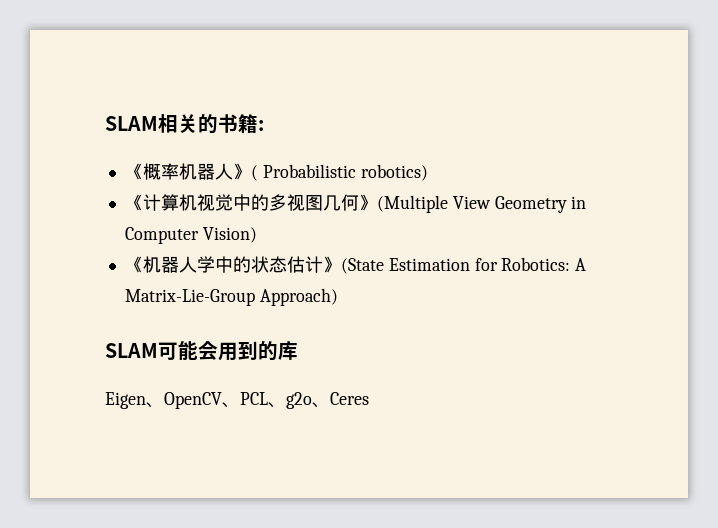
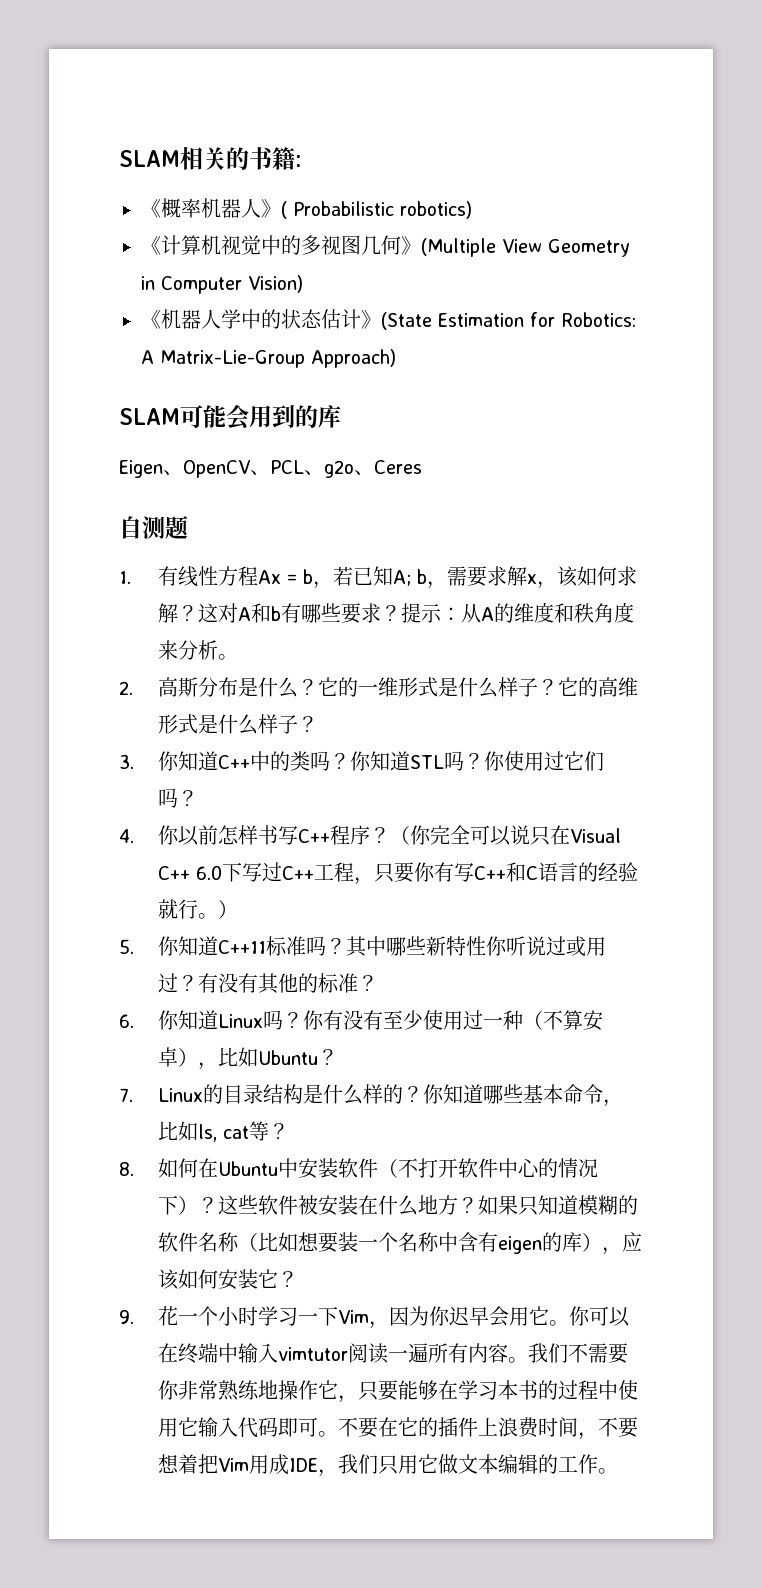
+ 自测题
+ 1.有线性方程Ax = b，若已知A; b，需要求解x，该如何求解？这对A和b有哪些要求？提示：从A的维度和秩角度来分析。
+ 2.高斯分布是什么？它的一维形式是什么样子？它的高维形式是什么样子？
+ 3.你知道C++中的类吗？你知道STL吗？你使用过它们吗？
+ 4.你以前怎样书写C++程序？（你完全可以说只在Visual C++ 6.0下写过C++工程，只要你有写C++和C语言的经验就行。）
+ 5.你知道C++11标准吗？其中哪些新特性你听说过或用过？有没有其他的标准？
+ 6.你知道Linux吗？你有没有至少使用过一种（不算安卓），比如Ubuntu？
+ 7. Linux的目录结构是什么样的？你知道哪些基本命令，比如ls, cat等？
+ 8.如何在Ubuntu中安装软件（不打开软件中心的情况下）？这些软件被安装在什么地方？如果只知道模糊的软件名称（比如想要装一个名称中含有eigen的库），应该如何安装它？
+ 9.花一个小时学习一下Vim，因为你迟早会用它。你可以在终端中输入vimtutor阅读一遍所有内容。我们不需要你非常熟练地操作它，只要能够在学习本书的过程中使用它输入代码即可。不要在它的插件上浪费时间，不要想着把Vim用成IDE，我们只用它做文本编辑的工作。

